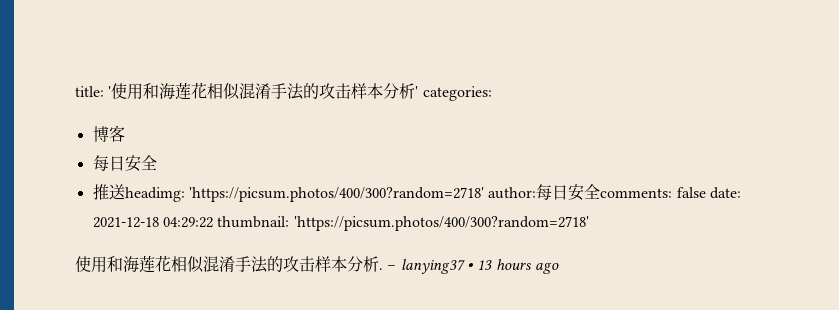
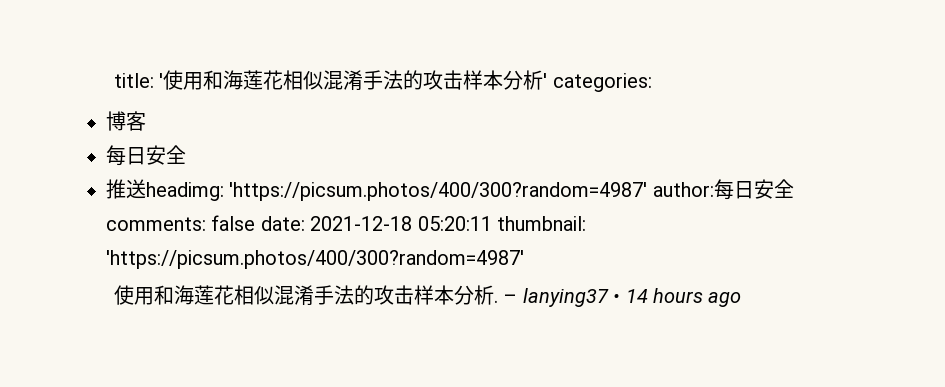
- 推送headimg: 'https://picsum.photos/400/300?random=2718' author:每日安全comments: false date: 2021-12-18 04:29:22 thumbnail: 'https://picsum.photos/400/300?random=2718'
+ 推送headimg: 'https://picsum.photos/400/300?random=4987' author:每日安全comments: false date: 2021-12-18 05:20:11 thumbnail: 'https://picsum.photos/400/300?random=4987'
- – lanying37 • 13 hours ago
+ – lanying37 • 14 hours ago

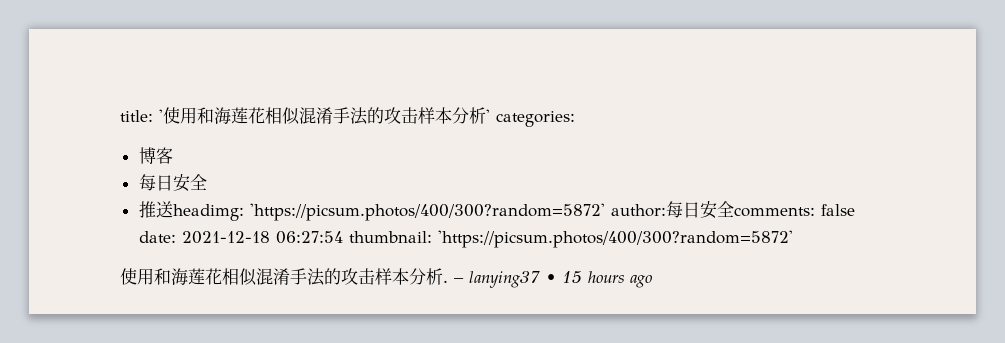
- 推送headimg: 'https://picsum.photos/400/300?random=4987' author:每日安全comments: false date: 2021-12-18 05:20:11 thumbnail: 'https://picsum.photos/400/300?random=4987'
+ 推送headimg: 'https://picsum.photos/400/300?random=5872' author:每日安全comments: false date: 2021-12-18 06:27:54 thumbnail: 'https://picsum.photos/400/300?random=5872'
- – lanying37 • 14 hours ago
+ – lanying37 • 15 hours ago

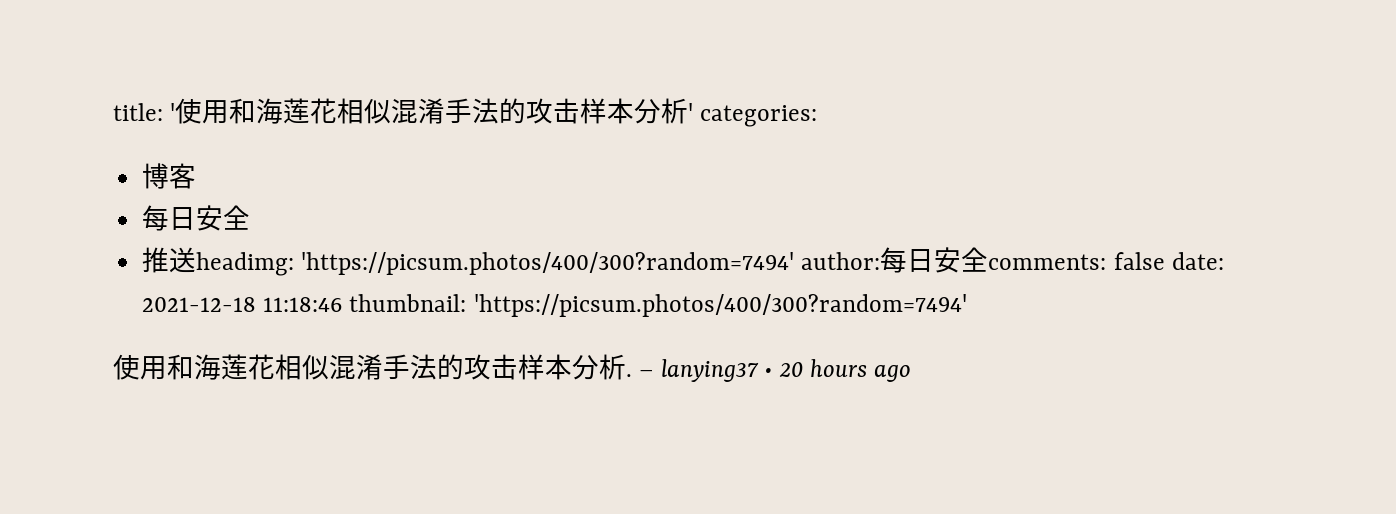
- 推送headimg: 'https://picsum.photos/400/300?random=5872' author:每日安全comments: false date: 2021-12-18 06:27:54 thumbnail: 'https://picsum.photos/400/300?random=5872'
+ 推送headimg: 'https://picsum.photos/400/300?random=7494' author:每日安全comments: false date: 2021-12-18 11:18:46 thumbnail: 'https://picsum.photos/400/300?random=7494'
- – lanying37 • 15 hours ago
+ – lanying37 • 20 hours ago

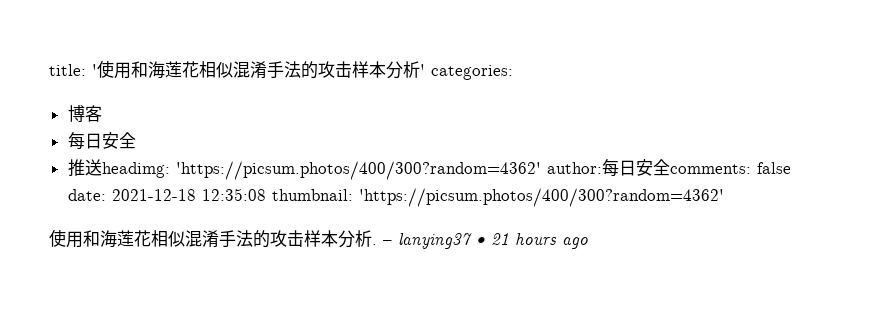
- 推送headimg: 'https://picsum.photos/400/300?random=7494' author:每日安全comments: false date: 2021-12-18 11:18:46 thumbnail: 'https://picsum.photos/400/300?random=7494'
+ 推送headimg: 'https://picsum.photos/400/300?random=4362' author:每日安全comments: false date: 2021-12-18 12:35:08 thumbnail: 'https://picsum.photos/400/300?random=4362'
- – lanying37 • 20 hours ago
+ – lanying37 • 21 hours ago

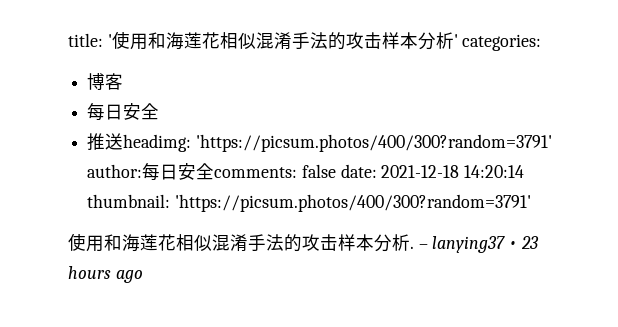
- 推送headimg: 'https://picsum.photos/400/300?random=4362' author:每日安全comments: false date: 2021-12-18 12:35:08 thumbnail: 'https://picsum.photos/400/300?random=4362'
+ 推送headimg: 'https://picsum.photos/400/300?random=3791' author:每日安全comments: false date: 2021-12-18 14:20:14 thumbnail: 'https://picsum.photos/400/300?random=3791'
- – lanying37 • 21 hours ago
+ – lanying37 • 23 hours ago

